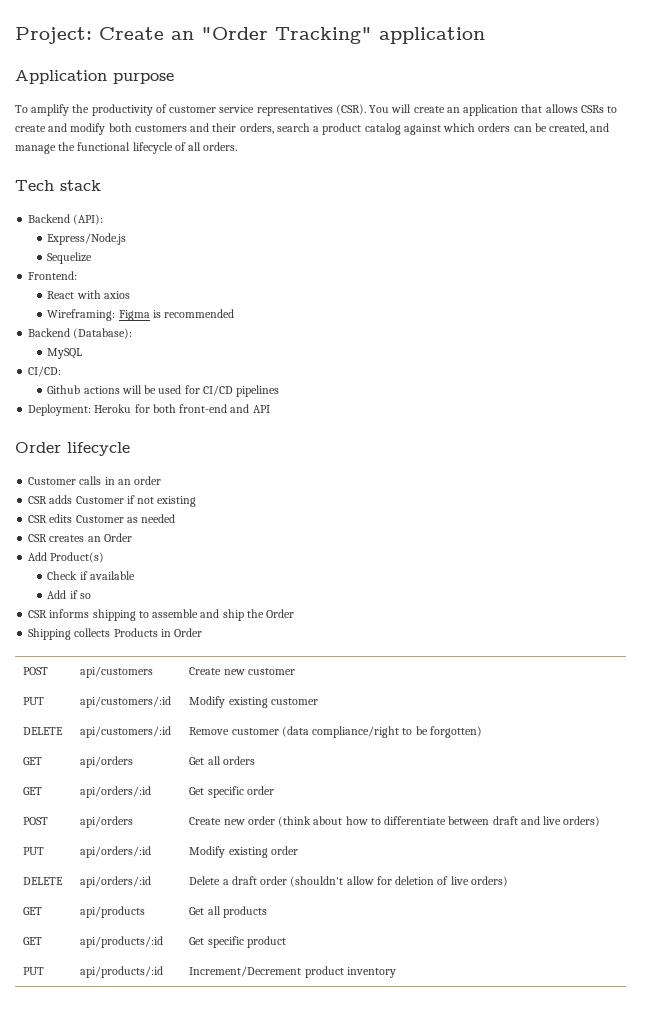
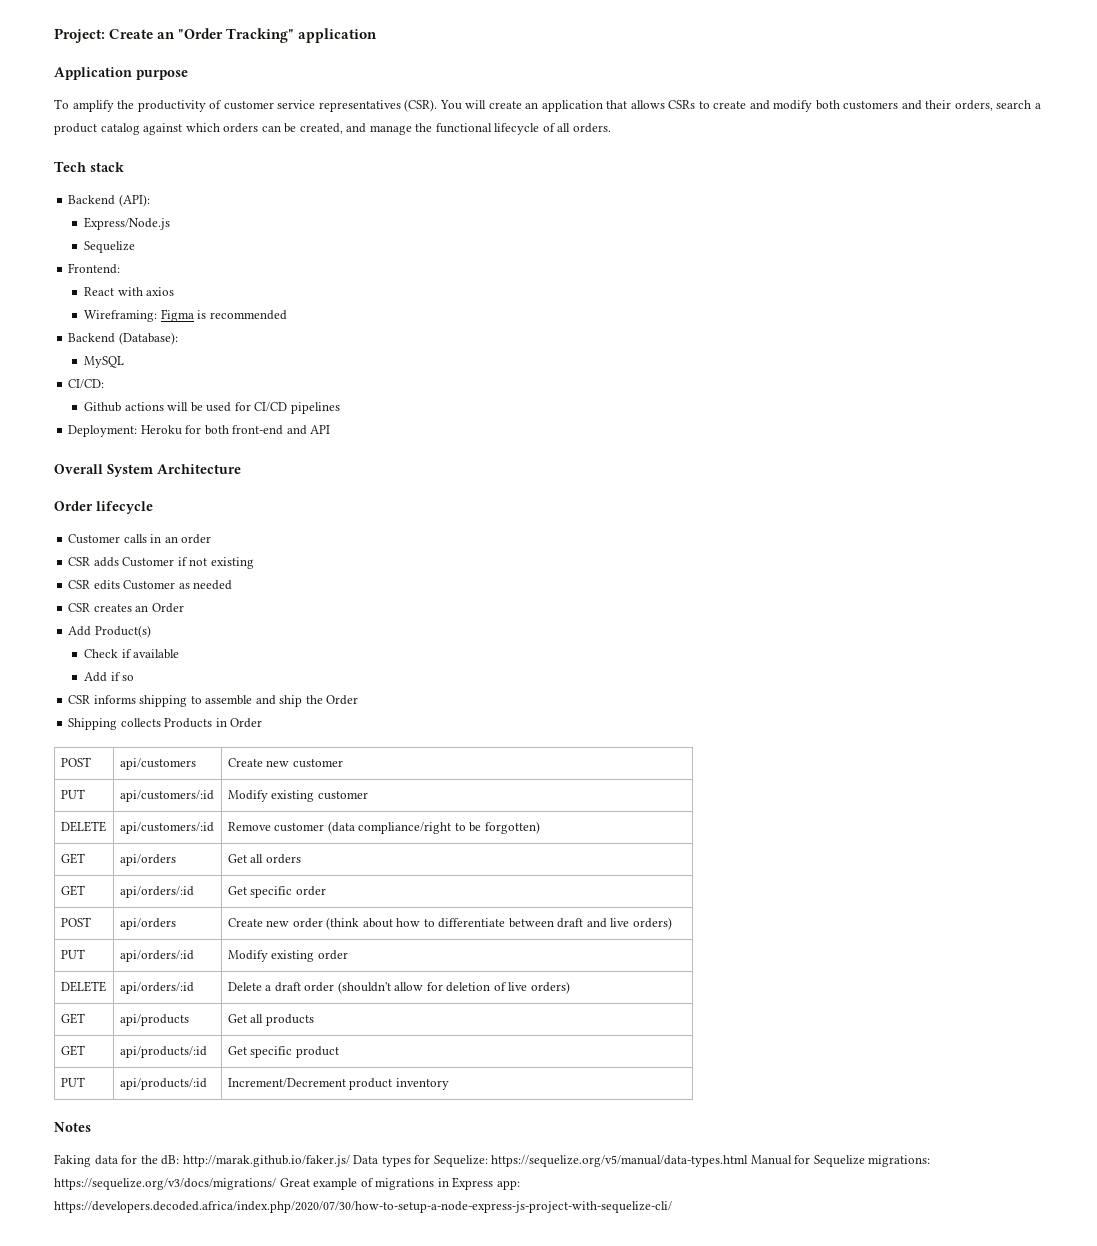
+ Overall System Architecture
+ Notes
+ Faking data for the dB: http://marak.github.io/faker.js/ Data types for Sequelize: https://sequelize.org/v5/manual/data-types.html Manual for Sequelize migrations: https://sequelize.org/v3/docs/migrations/ Great example of migrations in Express app: https://developers.decoded.africa/index.php/2020/07/30/how-to-setup-a-node-express-js-project-with-sequelize-cli/

